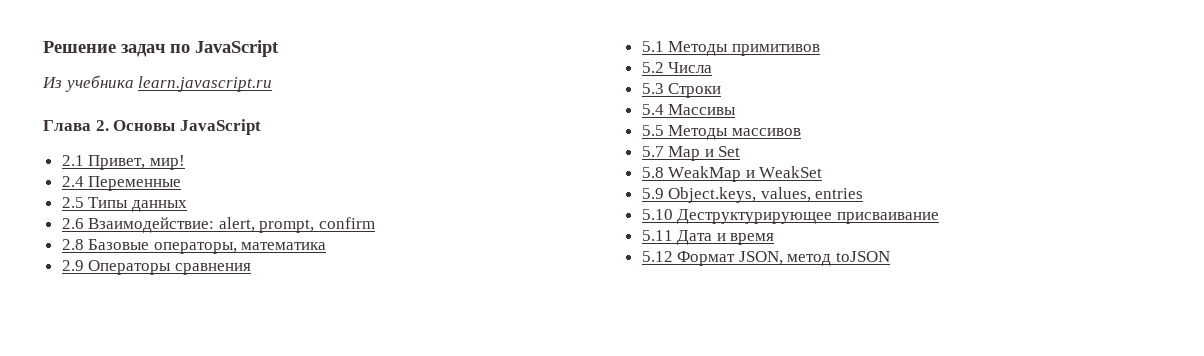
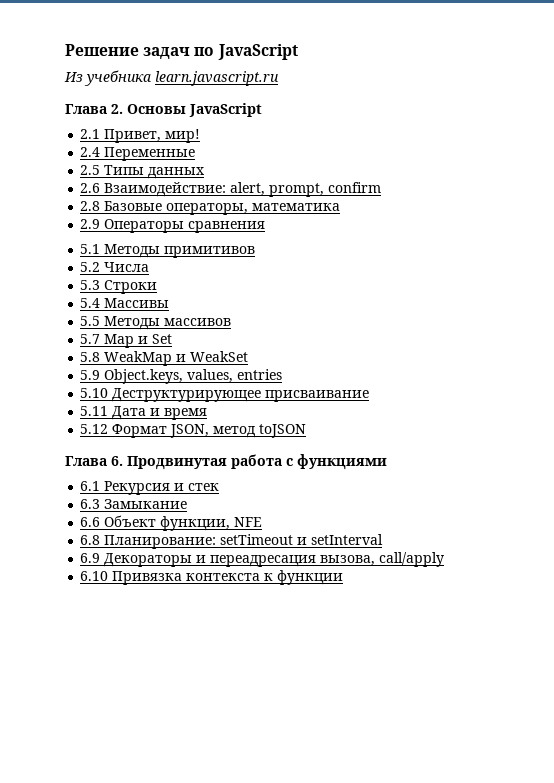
+ Глава 6. Продвинутая работа с функциями
+ 6.1 Рекурсия и стек
+ 6.3 Замыкание
+ 6.6 Объект функции, NFE
+ 6.8 Планирование: setTimeout и setInterval
+ 6.9 Декораторы и переадресация вызова, call/apply
+ 6.10 Привязка контекста к функции

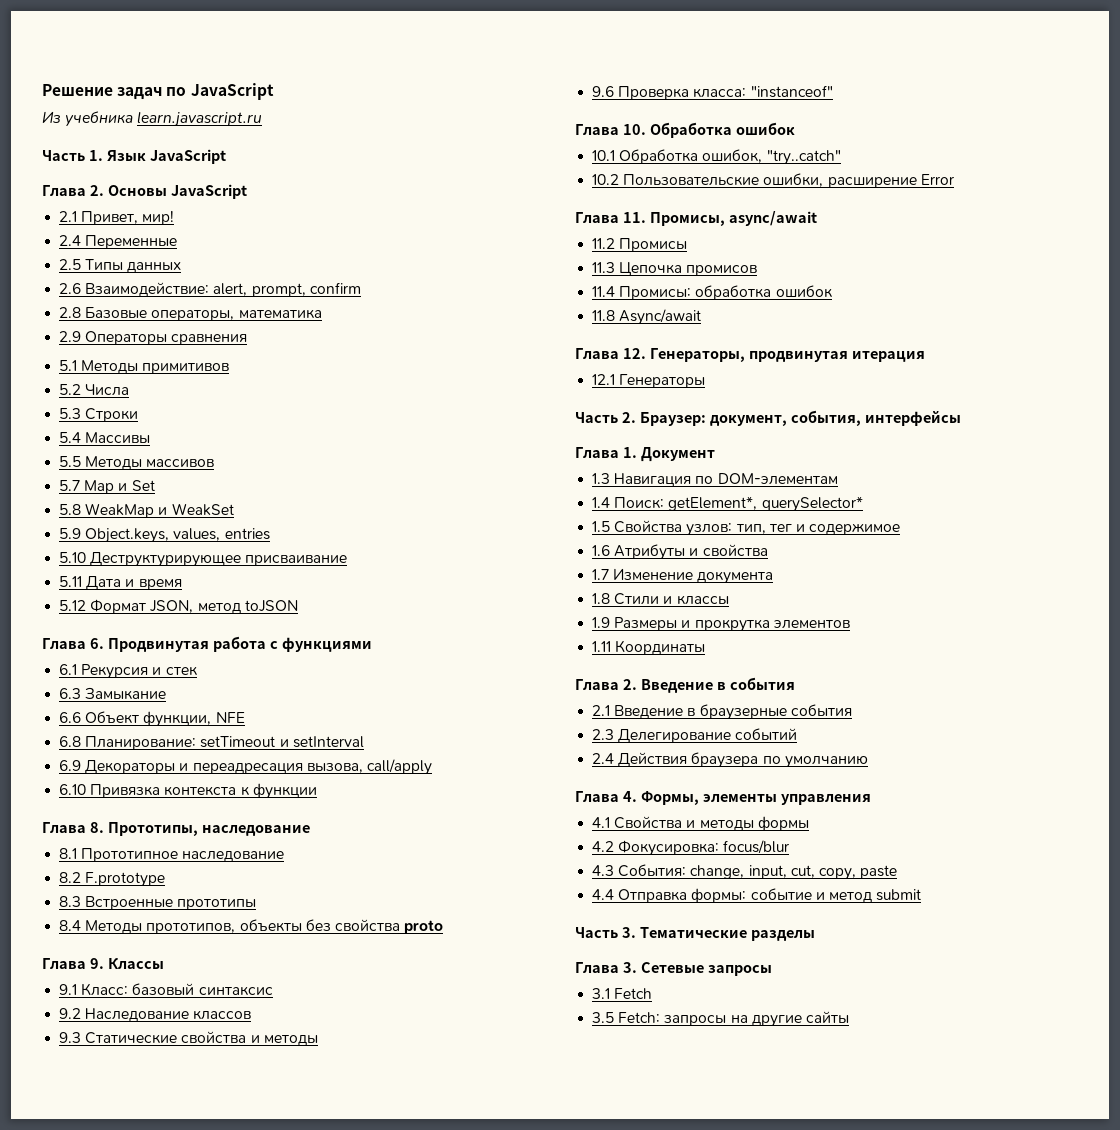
+ Часть 1. Язык JavaScript
+ Глава 8. Прототипы, наследование
+ 8.1 Прототипное наследование
+ 8.2 F.prototype
+ 8.3 Встроенные прототипы
+ 8.4 Методы прототипов, объекты без свойства proto
+ Глава 9. Классы
+ 9.1 Класс: базовый синтаксис
+ 9.2 Наследование классов
+ 9.3 Статические свойства и методы
+ 9.6 Проверка класса: "instanceof"
+ Глава 10. Обработка ошибок
+ 10.1 Обработка ошибок, "try..catch"
+ 10.2 Пользовательские ошибки, расширение Error
+ Глава 11. Промисы, async/await
+ 11.2 Промисы
+ 11.3 Цепочка промисов
+ 11.4 Промисы: обработка ошибок
+ 11.8 Async/await
+ Глава 12. Генераторы, продвинутая итерация
+ 12.1 Генераторы
+ Часть 2. Браузер: документ, события, интерфейсы
+ Глава 1. Документ
+ 1.3 Навигация по DOM-элементам
+ 1.4 Поиск: getElement*, querySelector*
+ 1.5 Свойства узлов: тип, тег и содержимое
+ 1.6 Атрибуты и свойства
+ 1.7 Изменение документа
+ 1.8 Стили и классы
+ 1.9 Размеры и прокрутка элементов
+ 1.11 Координаты
+ Глава 2. Введение в события
+ 2.1 Введение в браузерные события
+ 2.3 Делегирование событий
+ 2.4 Действия браузера по умолчанию
+ Глава 4. Формы, элементы управления
+ 4.1 Свойства и методы формы
+ 4.2 Фокусировка: focus/blur
+ 4.3 События: change, input, cut, copy, paste
+ 4.4 Отправка формы: событие и метод submit
+ Часть 3. Тематические разделы
+ Глава 3. Сетевые запросы
+ 3.1 Fetch
+ 3.5 Fetch: запросы на другие сайты

